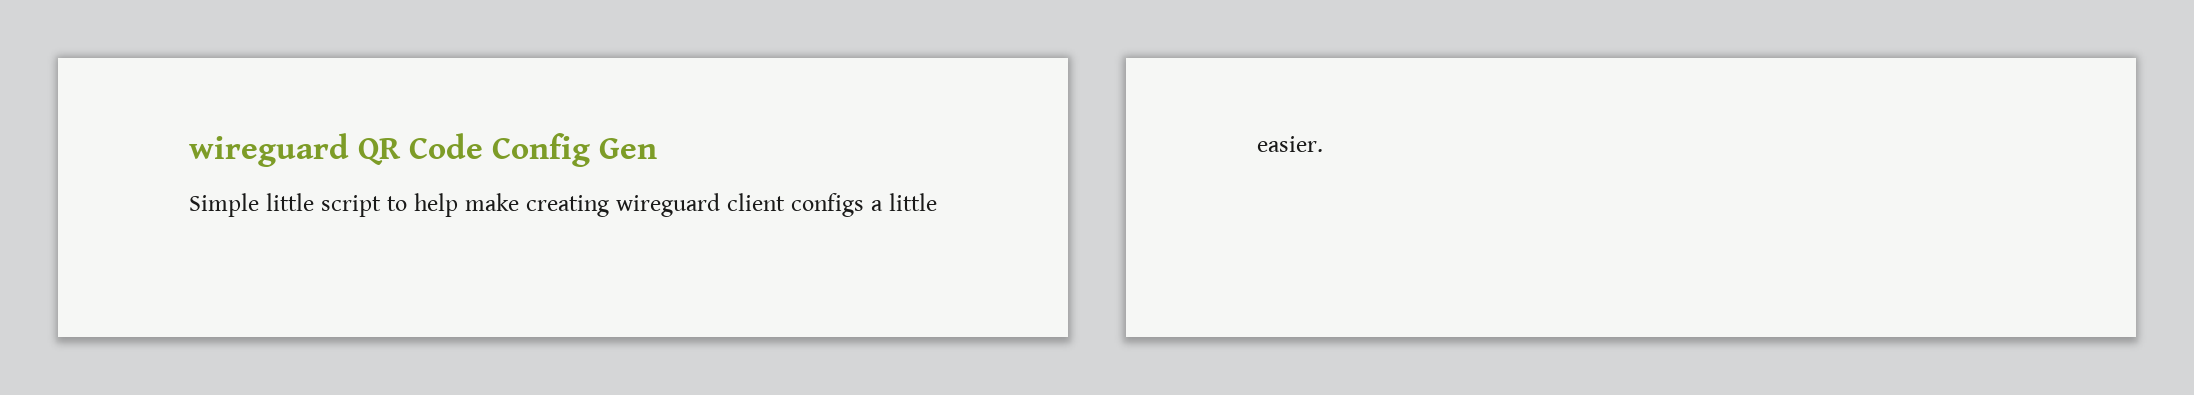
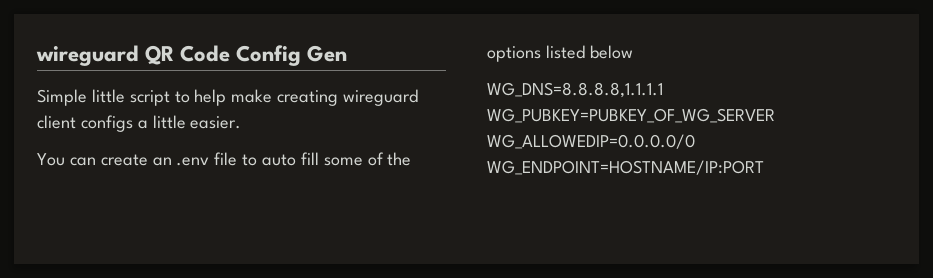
+ You can create an .env file to auto fill some of the options listed below
+ WG_DNS=8.8.8.8,1.1.1.1 WG_PUBKEY=PUBKEY_OF_WG_SERVER WG_ALLOWEDIP=0.0.0.0/0 WG_ENDPOINT=HOSTNAME/IP:PORT

